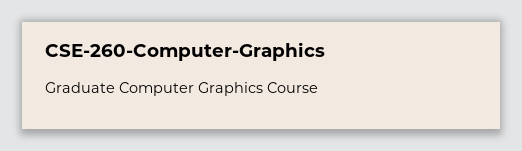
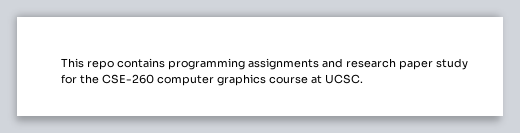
- CSE-260-Computer-Graphics
- Graduate Computer Graphics Course
+ This repo contains programming assignments and research paper study for the CSE-260 computer graphics course at UCSC.

